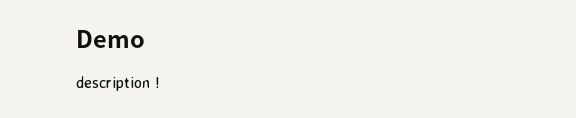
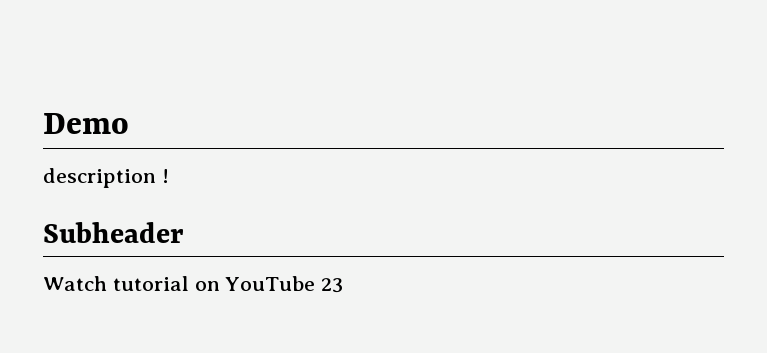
+ Subheader
+ Watch tutorial on YouTube 23

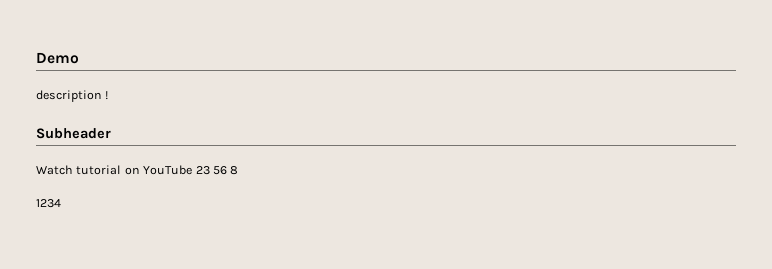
- Watch tutorial on YouTube 23
+ Watch tutorial on YouTube 23 56 8
+ 1234

